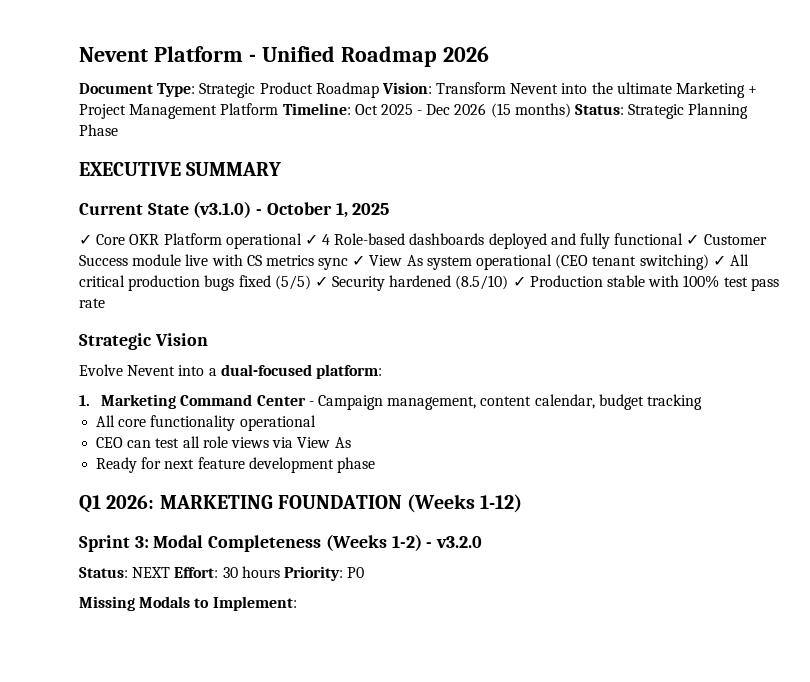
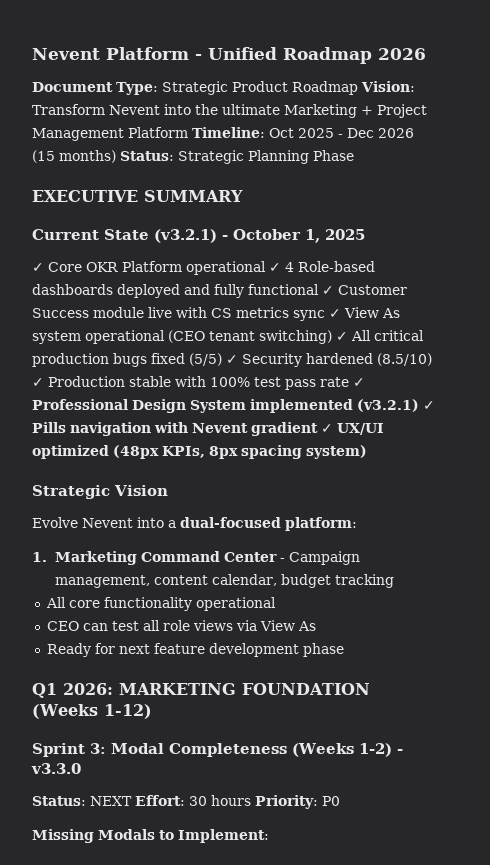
- Current State (v3.1.0) - October 1, 2025
+ Current State (v3.2.1) - October 1, 2025
- ✓ Core OKR Platform operational ✓ 4 Role-based dashboards deployed and fully functional ✓ Customer Success module live with CS metrics sync ✓ View As system operational (CEO tenant switching) ✓ All critical production bugs fixed (5/5) ✓ Security hardened (8.5/10) ✓ Production stable with 100% test pass rate
+ ✓ Core OKR Platform operational ✓ 4 Role-based dashboards deployed and fully functional ✓ Customer Success module live with CS metrics sync ✓ View As system operational (CEO tenant switching) ✓ All critical production bugs fixed (5/5) ✓ Security hardened (8.5/10) ✓ Production stable with 100% test pass rate ✓ Professional Design System implemented (v3.2.1) ✓ Pills navigation with Nevent gradient ✓ UX/UI optimized (48px KPIs, 8px spacing system)
- Sprint 3: Modal Completeness (Weeks 1-2) - v3.2.0
+ Sprint 3: Modal Completeness (Weeks 1-2) - v3.3.0

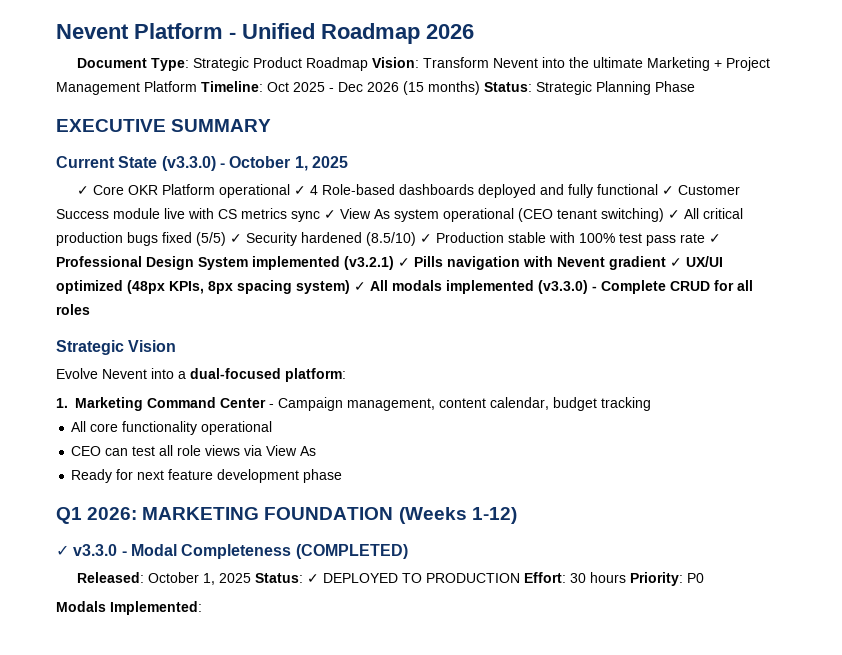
- Current State (v3.2.1) - October 1, 2025
+ Current State (v3.3.0) - October 1, 2025
- ✓ Core OKR Platform operational ✓ 4 Role-based dashboards deployed and fully functional ✓ Customer Success module live with CS metrics sync ✓ View As system operational (CEO tenant switching) ✓ All critical production bugs fixed (5/5) ✓ Security hardened (8.5/10) ✓ Production stable with 100% test pass rate ✓ Professional Design System implemented (v3.2.1) ✓ Pills navigation with Nevent gradient ✓ UX/UI optimized (48px KPIs, 8px spacing system)
+ ✓ Core OKR Platform operational ✓ 4 Role-based dashboards deployed and fully functional ✓ Customer Success module live with CS metrics sync ✓ View As system operational (CEO tenant switching) ✓ All critical production bugs fixed (5/5) ✓ Security hardened (8.5/10) ✓ Production stable with 100% test pass rate ✓ Professional Design System implemented (v3.2.1) ✓ Pills navigation with Nevent gradient ✓ UX/UI optimized (48px KPIs, 8px spacing system) ✓ All modals implemented (v3.3.0) - Complete CRUD for all roles
- Sprint 3: Modal Completeness (Weeks 1-2) - v3.3.0
- Status: NEXT Effort: 30 hours Priority: P0
+ ✓ v3.3.0 - Modal Completeness (COMPLETED)
+ Released: October 1, 2025 Status: ✓ DEPLOYED TO PRODUCTION Effort: 30 hours Priority: P0
- Missing Modals to Implement:
+ Modals Implemented:

